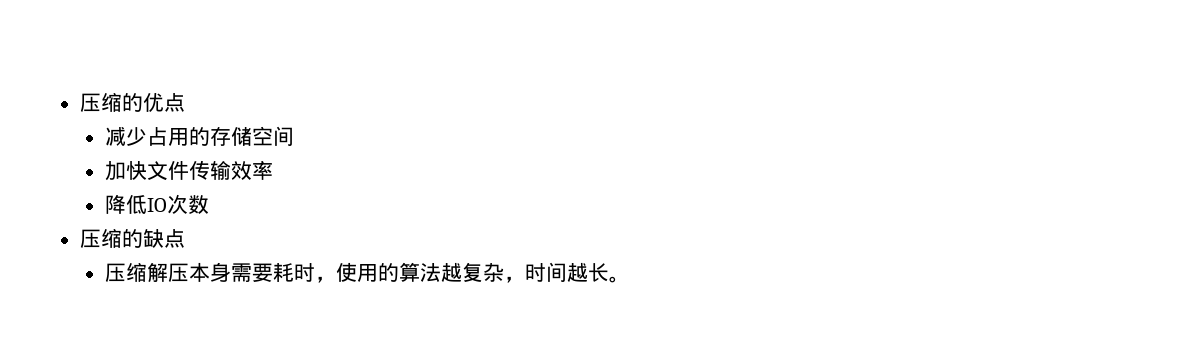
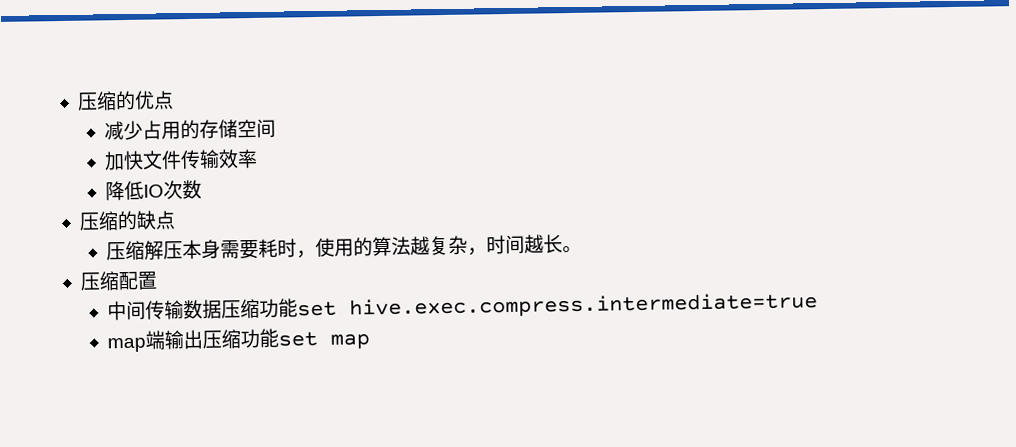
+ 压缩配置
+ 中间传输数据压缩功能set hive.exec.compress.intermediate=true
+ map端输出压缩功能set map

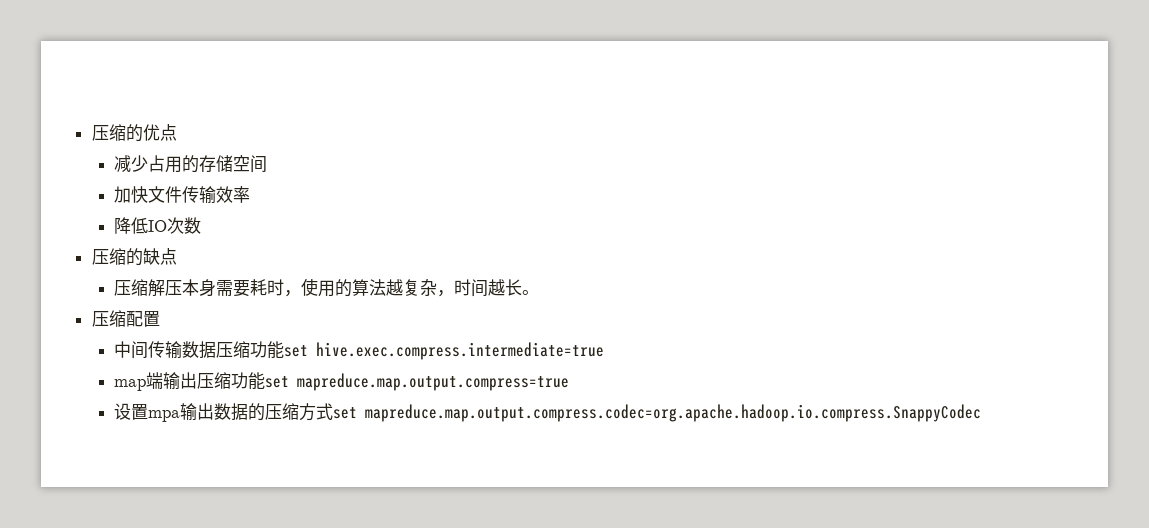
- map端输出压缩功能set map
+ map端输出压缩功能set mapreduce.map.output.compress=true
+ 设置mpa输出数据的压缩方式set mapreduce.map.output.compress.codec=org.apache.hadoop.io.compress.SnappyCodec

